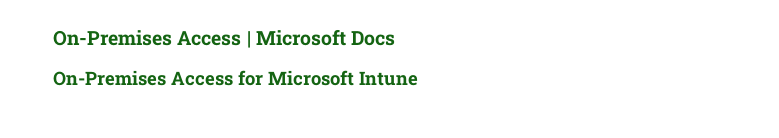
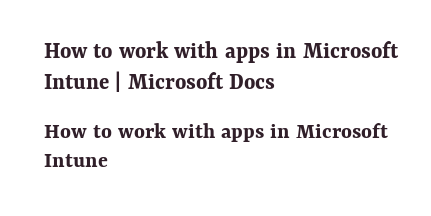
- On-Premises Access | Microsoft Docs
- On-Premises Access for Microsoft Intune
+ How to work with apps in Microsoft Intune | Microsoft Docs
+ How to work with apps in Microsoft Intune

